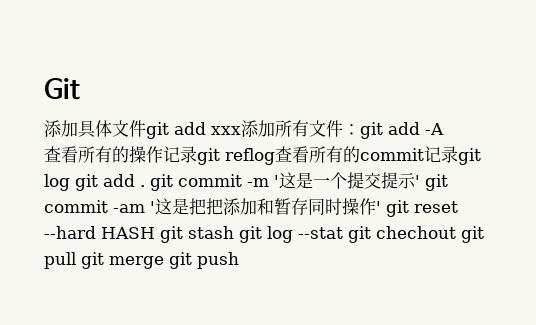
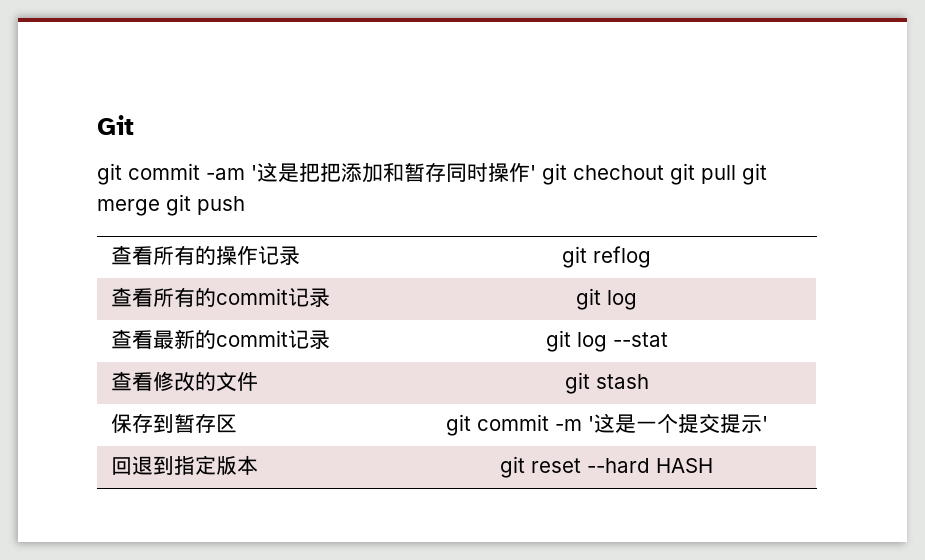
- 添加具体文件git add xxx添加所有文件：git add -A
- 查看所有的操作记录git reflog查看所有的commit记录git log git add . git commit -m '这是一个提交提示' git commit -am '这是把把添加和暂存同时操作' git reset --hard HASH git stash git log --stat git chechout git pull git merge git push
+ git commit -am '这是把把添加和暂存同时操作' git chechout git pull git merge git push
+ 查看所有的操作记录 | git reflog
+ 查看所有的commit记录 | git log
+ 查看最新的commit记录 | git log --stat
+ 查看修改的文件 | git stash
+ 保存到暂存区 | git commit -m '这是一个提交提示'
+ 回退到指定版本 | git reset --hard HASH

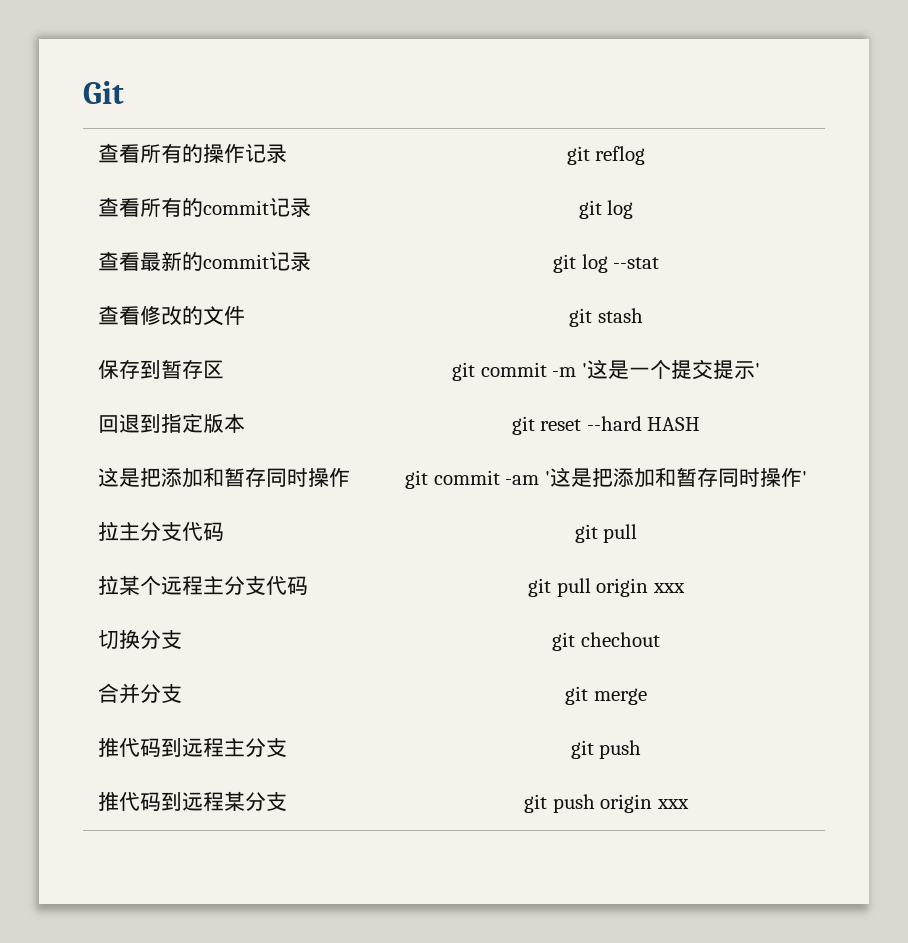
- git commit -am '这是把把添加和暂存同时操作' git chechout git pull git merge git push
+ 这是把添加和暂存同时操作 | git commit -am '这是把添加和暂存同时操作'
+ 拉主分支代码 | git pull
+ 拉某个远程主分支代码 | git pull origin xxx
+ 切换分支 | git chechout
+ 合并分支 | git merge
+ 推代码到远程主分支 | git push
+ 推代码到远程某分支 | git push origin xxx

